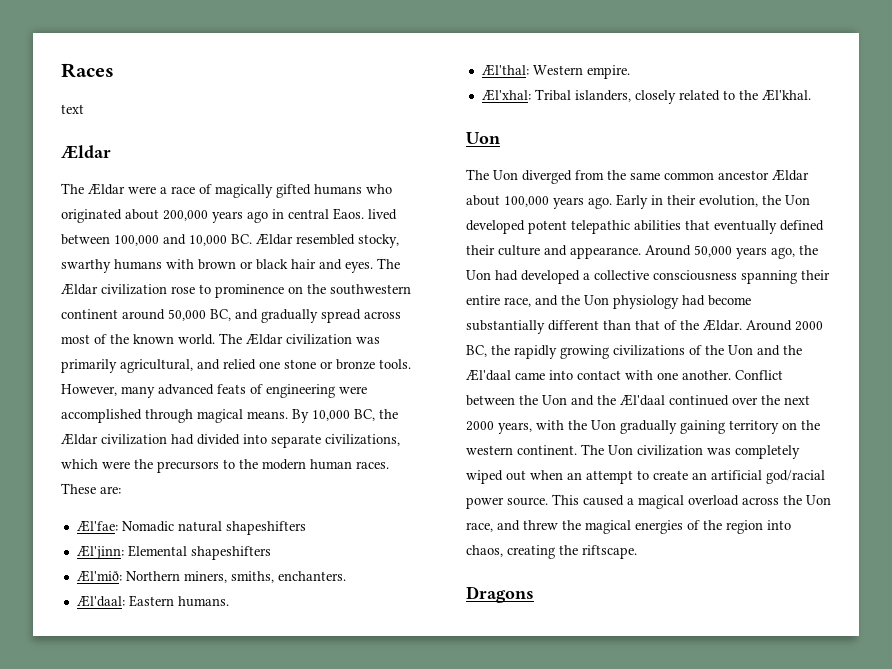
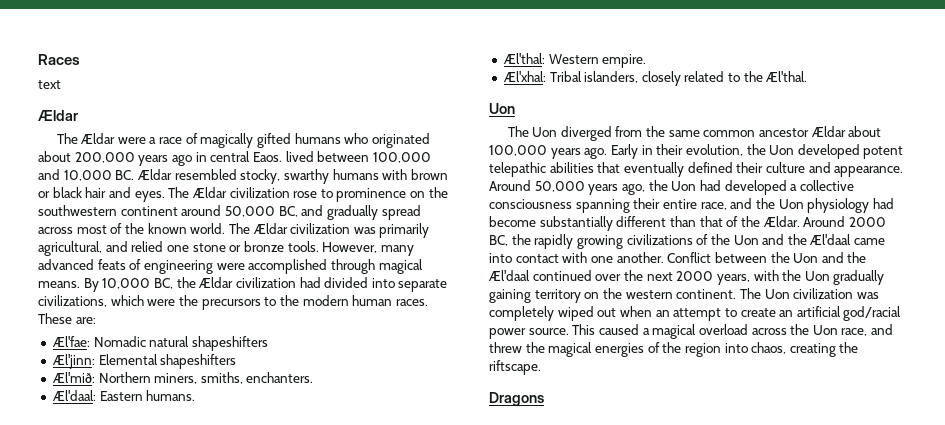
- Æl'xhal: Tribal islanders, closely related to the Æl'khal.
+ Æl'xhal: Tribal islanders, closely related to the Æl'thal.

